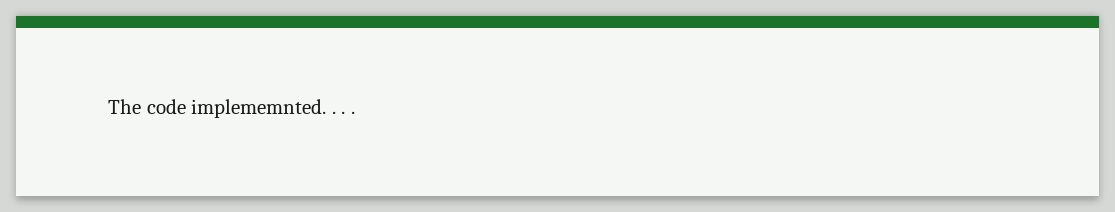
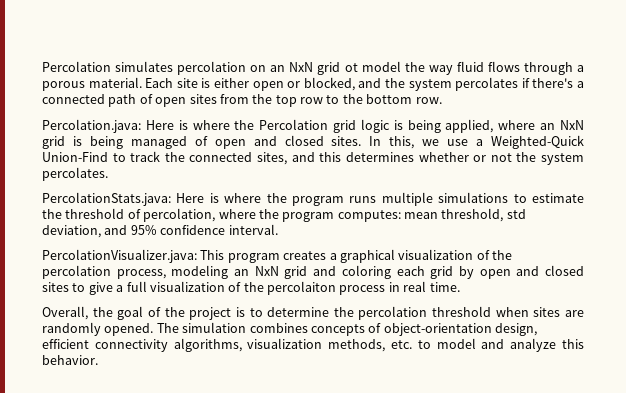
- The code implememnted. . . .
+ Percolation simulates percolation on an NxN grid ot model the way fluid flows through a porous material. Each site is either open or blocked, and the system percolates if there's a connected path of open sites from the top row to the bottom row.
+ Percolation.java: Here is where the Percolation grid logic is being applied, where an NxN grid is being managed of open and closed sites. In this, we use a Weighted-Quick Union-Find to track the connected sites, and this determines whether or not the system percolates.
+ PercolationStats.java: Here is where the program runs multiple simulations to estimate the threshold of percolation, where the program computes: mean threshold, std deviation, and 95% confidence interval.
+ PercolationVisualizer.java: This program creates a graphical visualization of the percolation process, modeling an NxN grid and coloring each grid by open and closed sites to give a full visualization of the percolaiton process in real time.
+ Overall, the goal of the project is to determine the percolation threshold when sites are randomly opened. The simulation combines concepts of object-orientation design, efficient connectivity algorithms, visualization methods, etc. to model and analyze this behavior.

